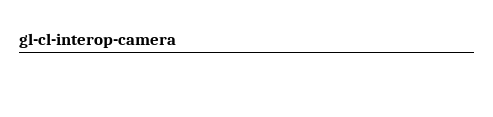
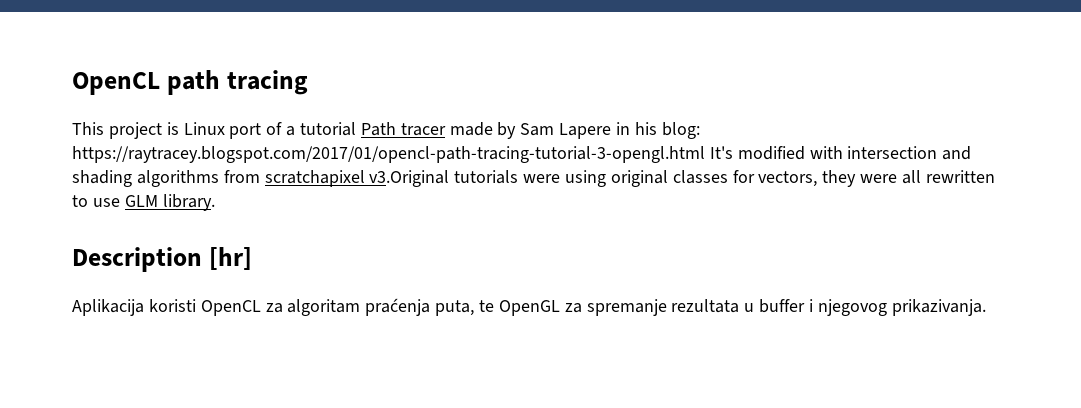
- gl-cl-interop-camera
+ OpenCL path tracing
+ This project is Linux port of a tutorial Path tracer made by Sam Lapere in his blog: https://raytracey.blogspot.com/2017/01/opencl-path-tracing-tutorial-3-opengl.html It's modified with intersection and shading algorithms from scratchapixel v3.Original tutorials were using original classes for vectors, they were all rewritten to use GLM library.
+ Description [hr]
+ Aplikacija koristi OpenCL za algoritam praćenja puta, te OpenGL za spremanje rezultata u buffer i njegovog prikazivanja.

